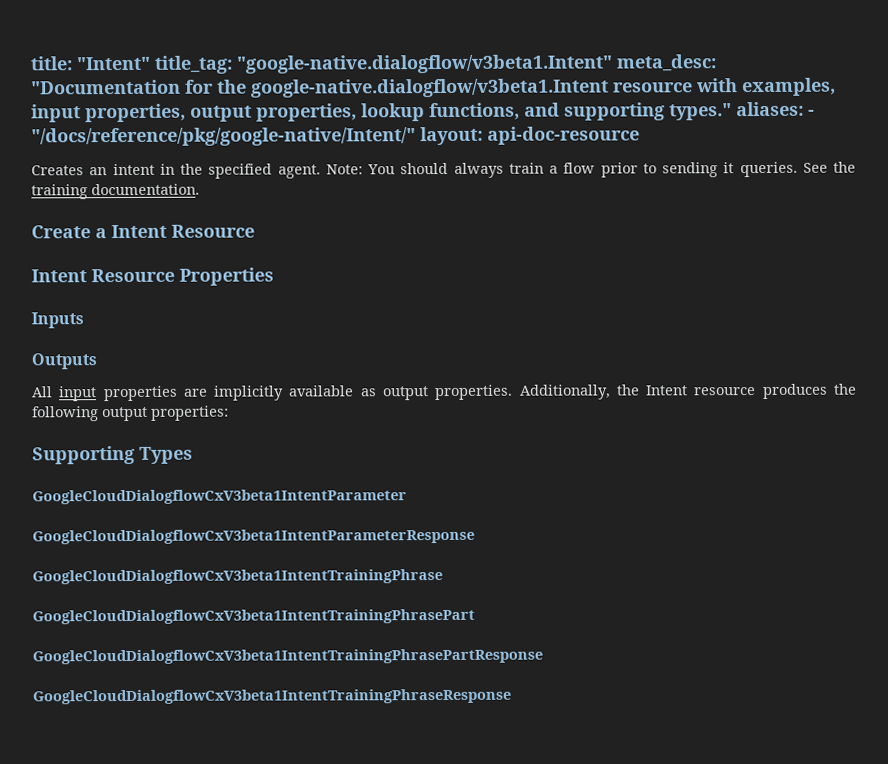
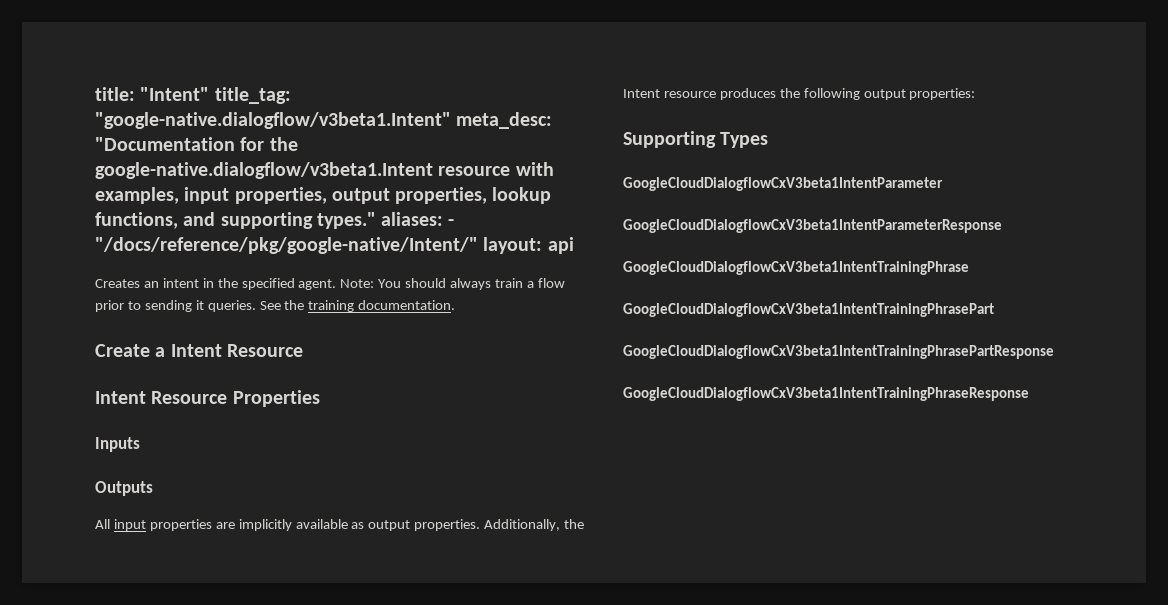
- title: "Intent" title_tag: "google-native.dialogflow/v3beta1.Intent" meta_desc: "Documentation for the google-native.dialogflow/v3beta1.Intent resource with examples, input properties, output properties, lookup functions, and supporting types." aliases: - "/docs/reference/pkg/google-native/Intent/" layout: api-doc-resource
+ title: "Intent" title_tag: "google-native.dialogflow/v3beta1.Intent" meta_desc: "Documentation for the google-native.dialogflow/v3beta1.Intent resource with examples, input properties, output properties, lookup functions, and supporting types." aliases: - "/docs/reference/pkg/google-native/Intent/" layout: api

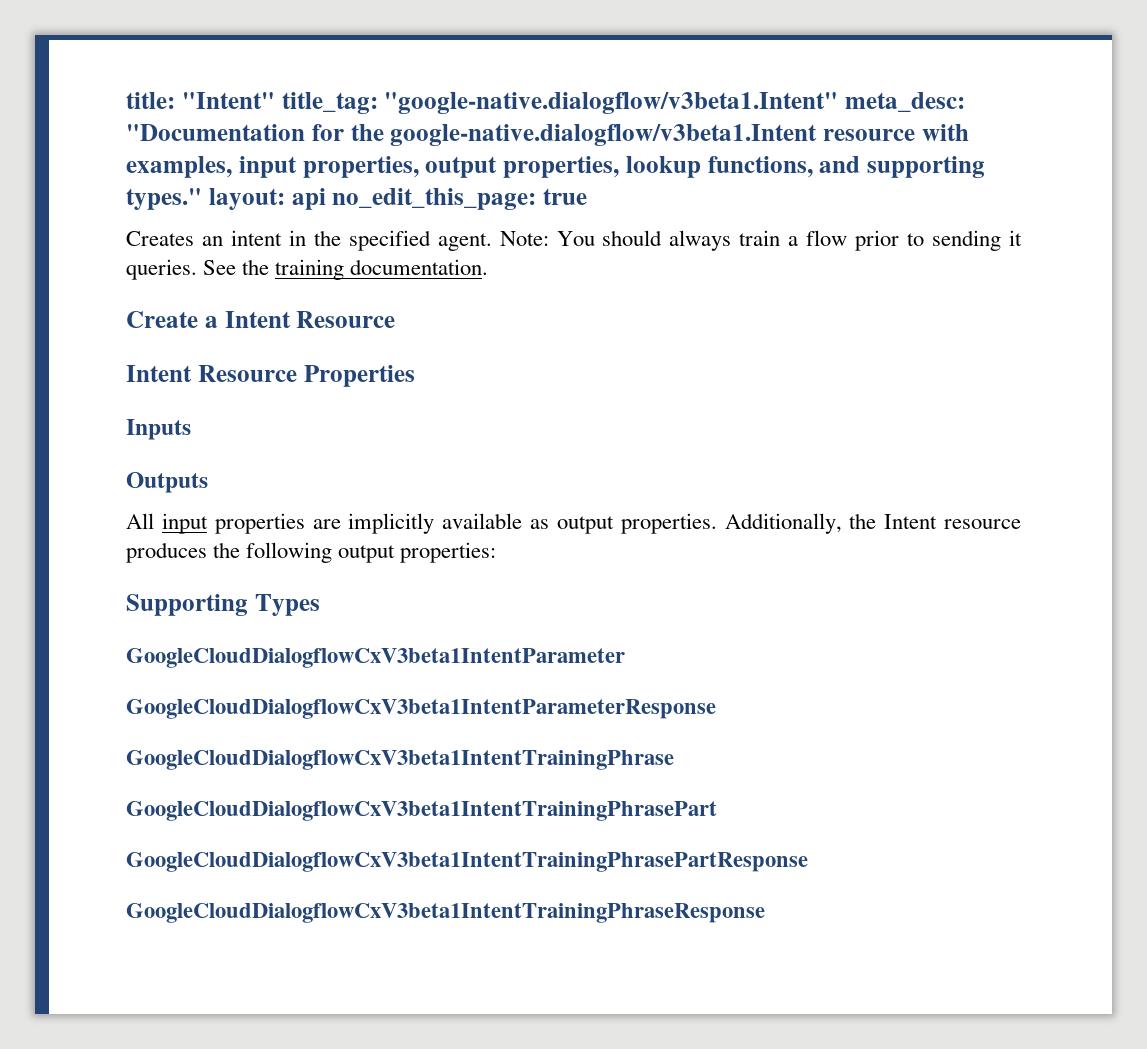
- title: "Intent" title_tag: "google-native.dialogflow/v3beta1.Intent" meta_desc: "Documentation for the google-native.dialogflow/v3beta1.Intent resource with examples, input properties, output properties, lookup functions, and supporting types." aliases: - "/docs/reference/pkg/google-native/Intent/" layout: api
+ title: "Intent" title_tag: "google-native.dialogflow/v3beta1.Intent" meta_desc: "Documentation for the google-native.dialogflow/v3beta1.Intent resource with examples, input properties, output properties, lookup functions, and supporting types." layout: api no_edit_this_page: true

